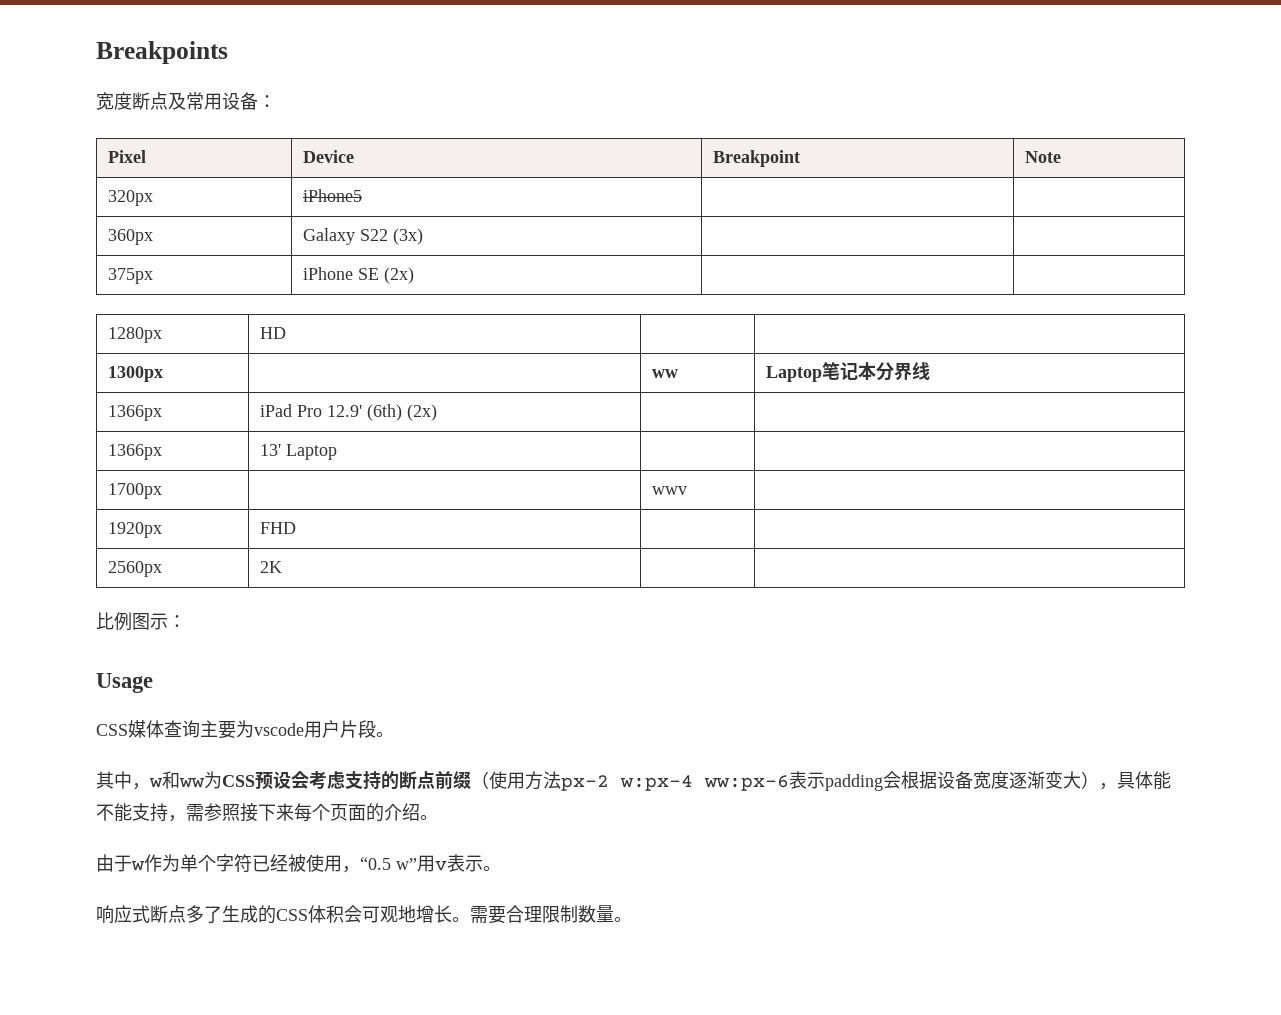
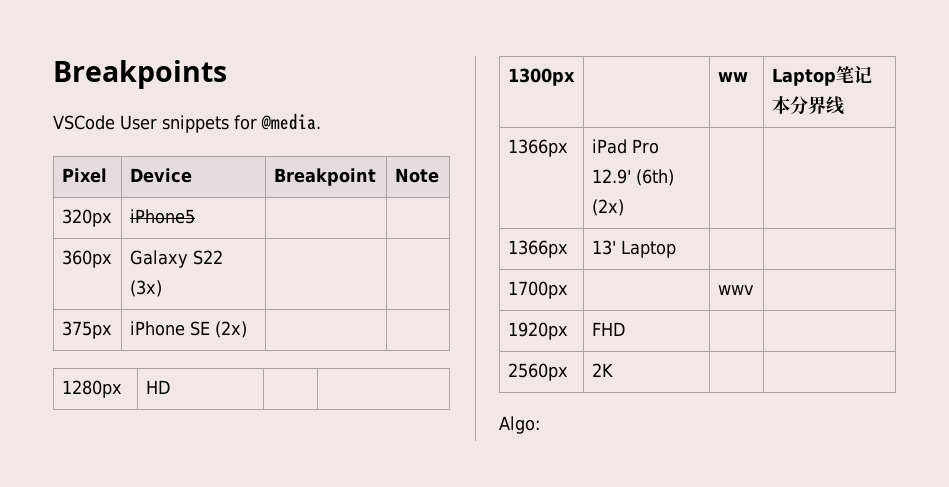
- 宽度断点及常用设备：
+ VSCode User snippets for @media.
- 比例图示：
- Usage
- CSS媒体查询主要为vscode用户片段。
- 其中，w和ww为CSS预设会考虑支持的断点前缀（使用方法px-2 w:px-4 ww:px-6表示padding会根据设备宽度逐渐变大），具体能不能支持，需参照接下来每个页面的介绍。
- 由于w作为单个字符已经被使用，“0.5 w”用v表示。
- 响应式断点多了生成的CSS体积会可观地增长。需要合理限制数量。
+ Algo:

